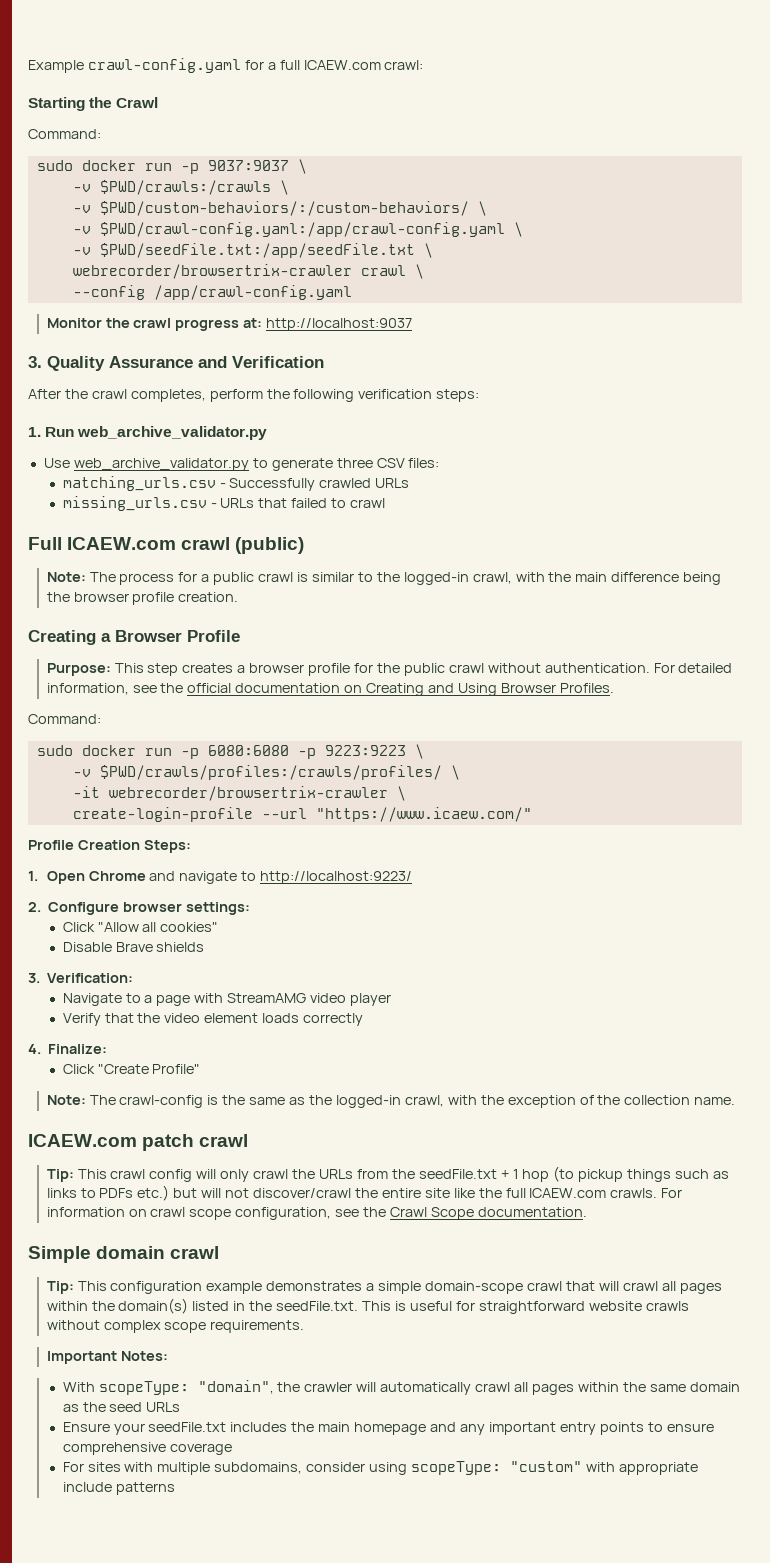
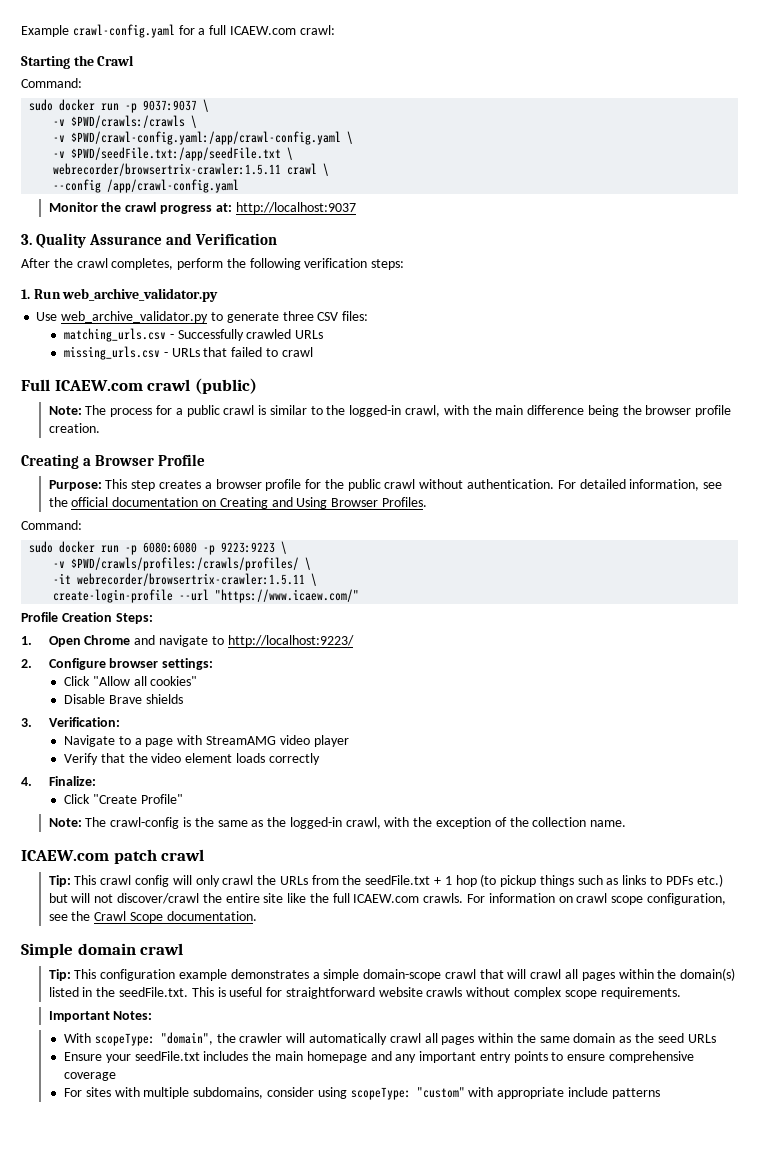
- -v $PWD/custom-behaviors/:/custom-behaviors/ \
- webrecorder/browsertrix-crawler crawl \
+ webrecorder/browsertrix-crawler:1.5.11 crawl \
- -it webrecorder/browsertrix-crawler \
+ -it webrecorder/browsertrix-crawler:1.5.11 \

